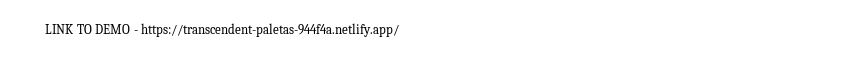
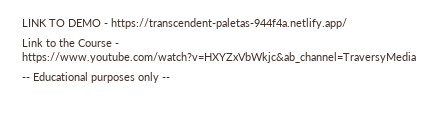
+ Link to the Course - https://www.youtube.com/watch?v=HXYZxVbWkjc&ab_channel=TraversyMedia
+ -- Educational purposes only --

